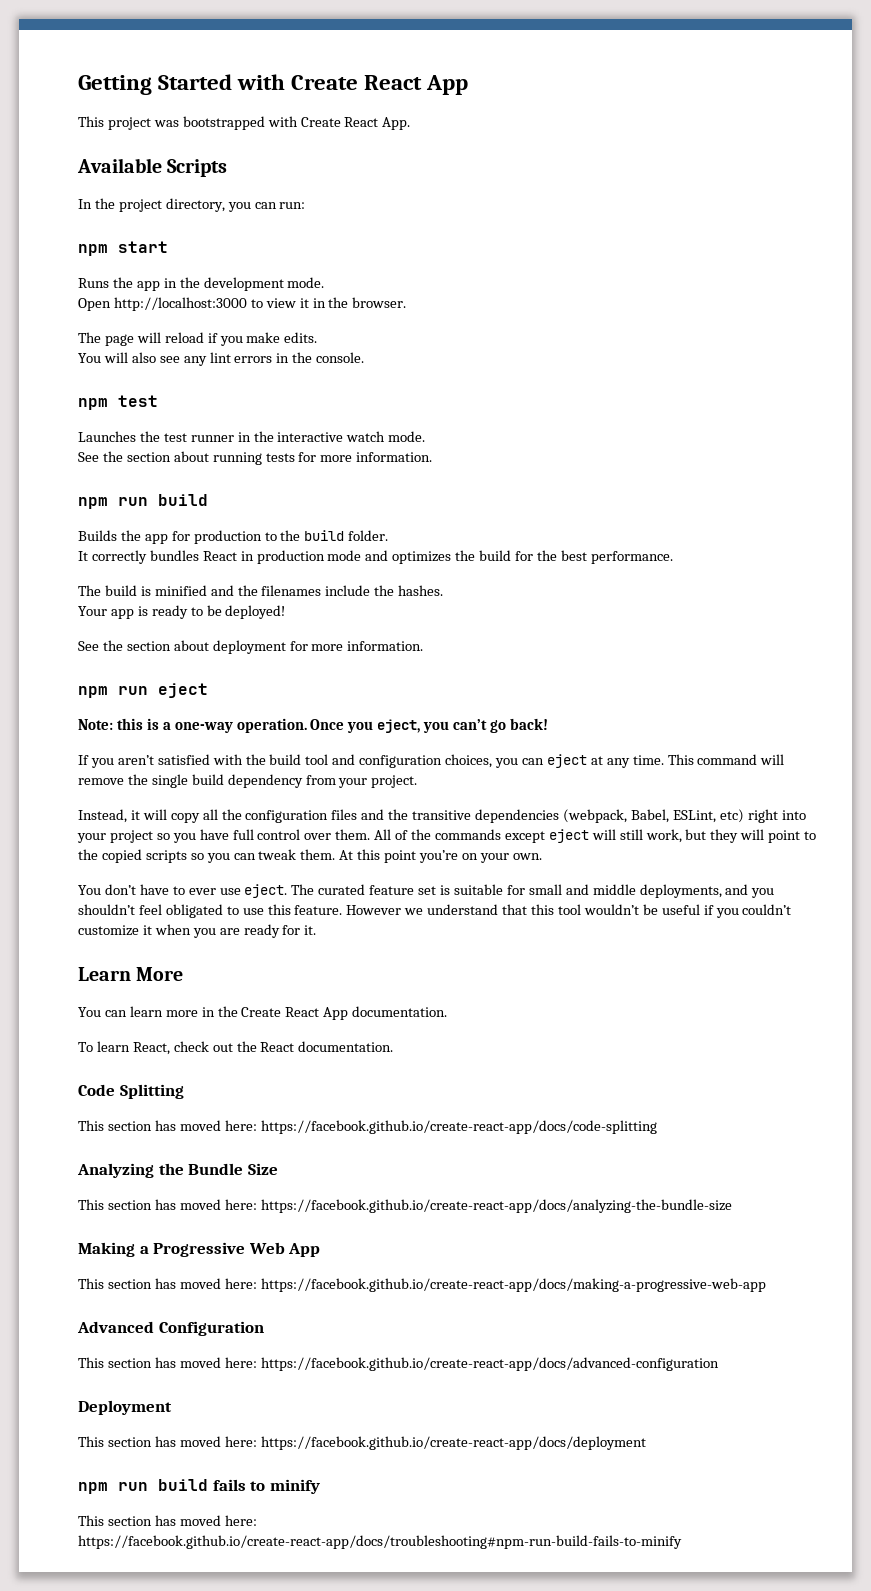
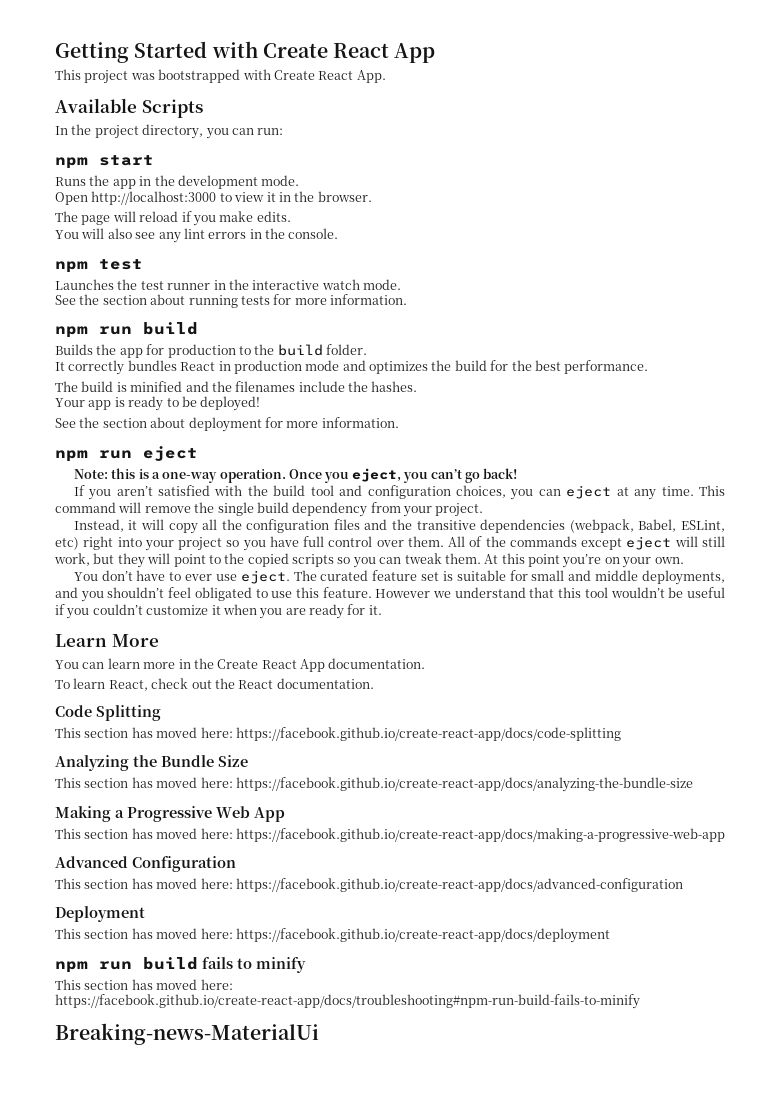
+ Breaking-news-MaterialUi

